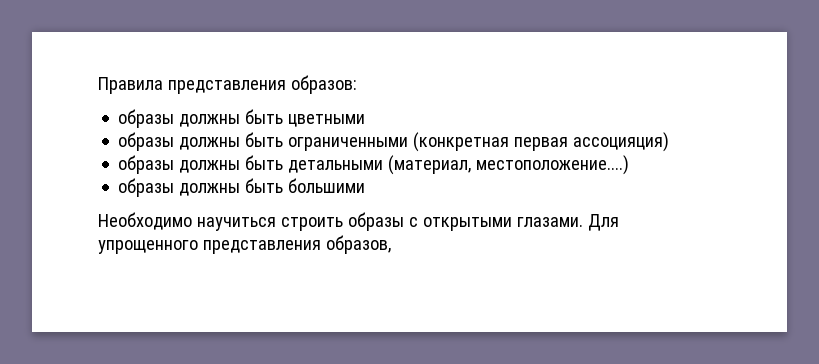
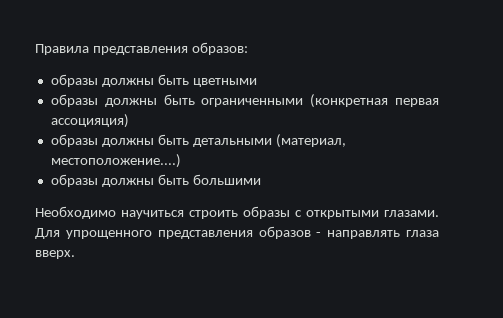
- Для упрощенного представления образов,
+ Для упрощенного представления образов - направлять глаза вверх.

